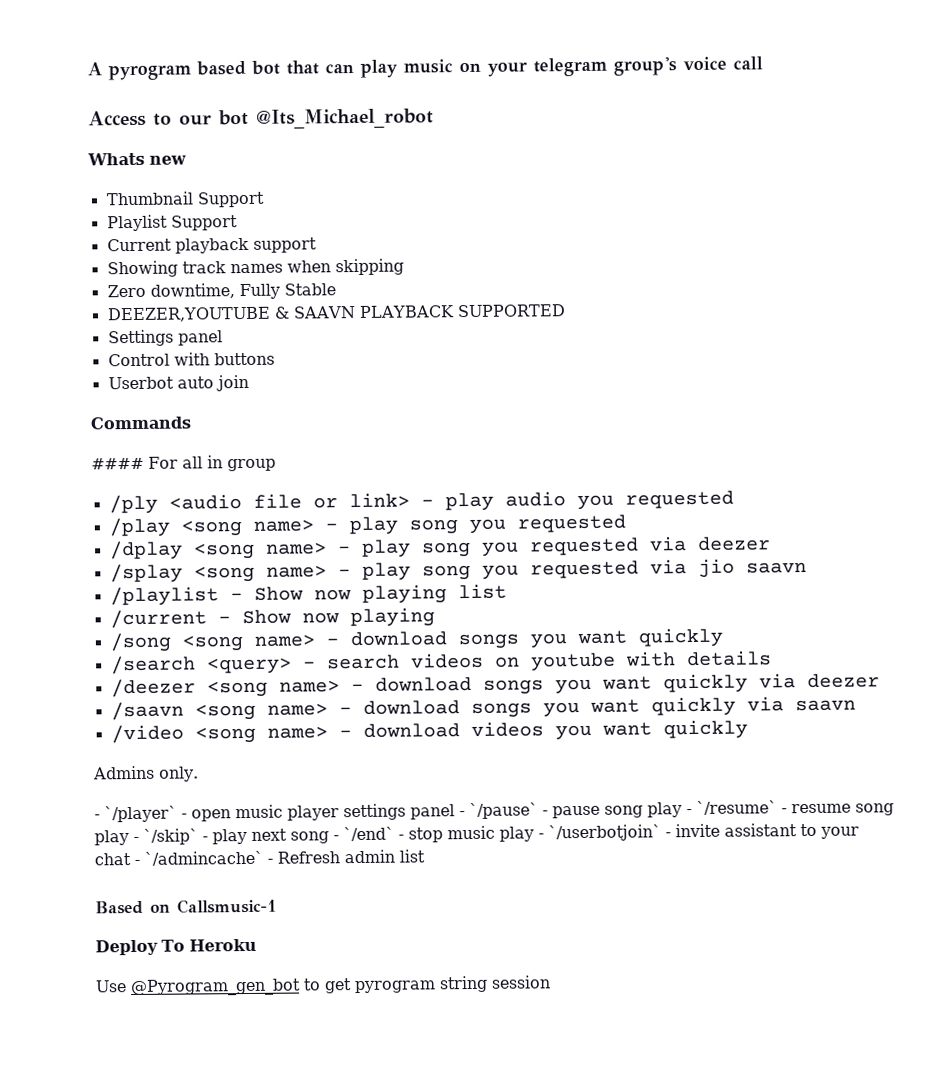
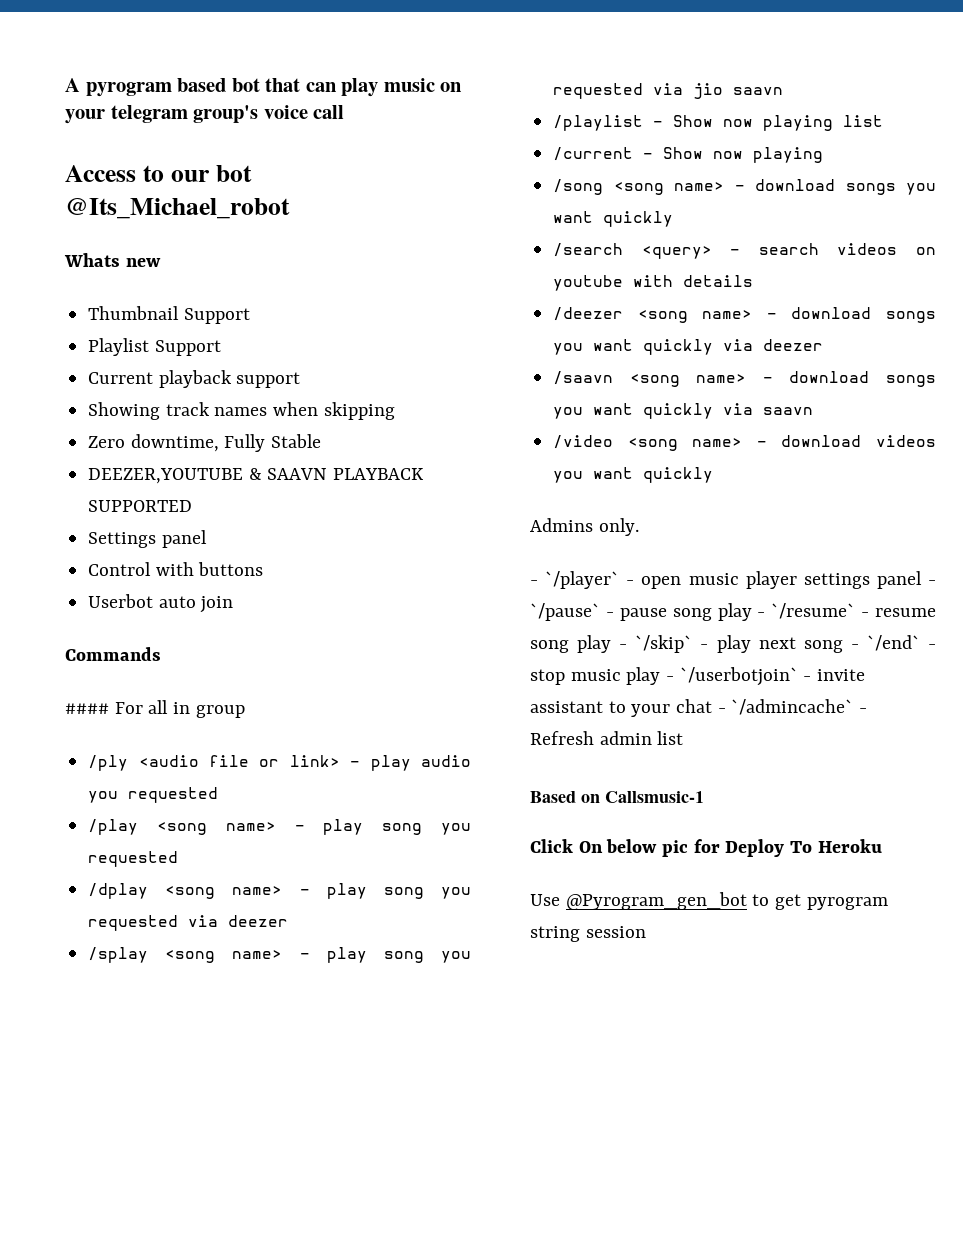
- Deploy To Heroku
+ Click On below pic for Deploy To Heroku

